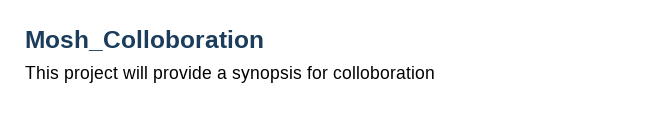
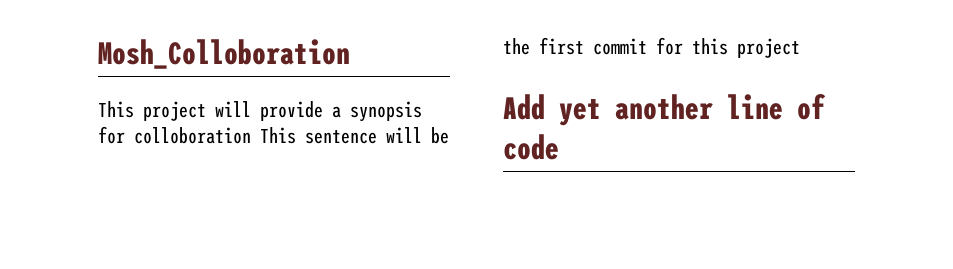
- This project will provide a synopsis for colloboration
+ This project will provide a synopsis for colloboration This sentence will be the first commit for this project
+ Add yet another line of code

